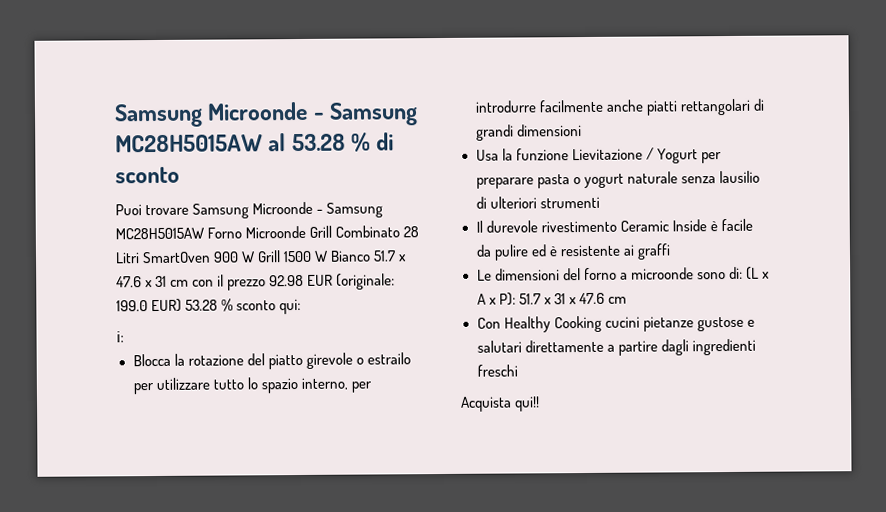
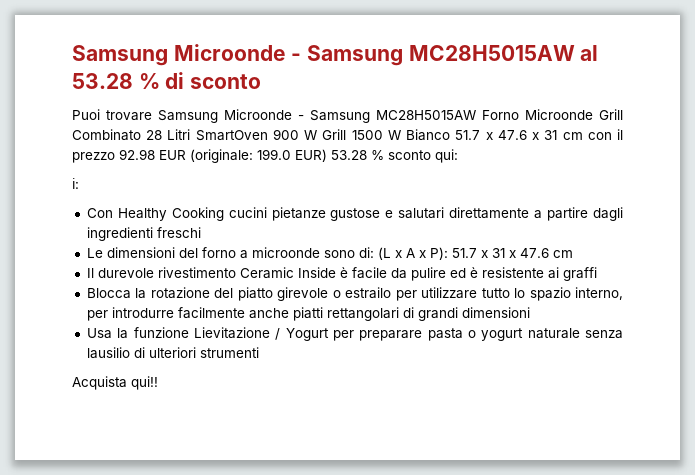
+ Con Healthy Cooking cucini pietanze gustose e salutari direttamente a partire dagli ingredienti freschi
+ Le dimensioni del forno a microonde sono di: (L x A x P): 51.7 x 31 x 47.6 cm
+ Il durevole rivestimento Ceramic Inside è facile da pulire ed è resistente ai graffi
- Il durevole rivestimento Ceramic Inside è facile da pulire ed è resistente ai graffi
- Le dimensioni del forno a microonde sono di: (L x A x P): 51.7 x 31 x 47.6 cm
- Con Healthy Cooking cucini pietanze gustose e salutari direttamente a partire dagli ingredienti freschi

